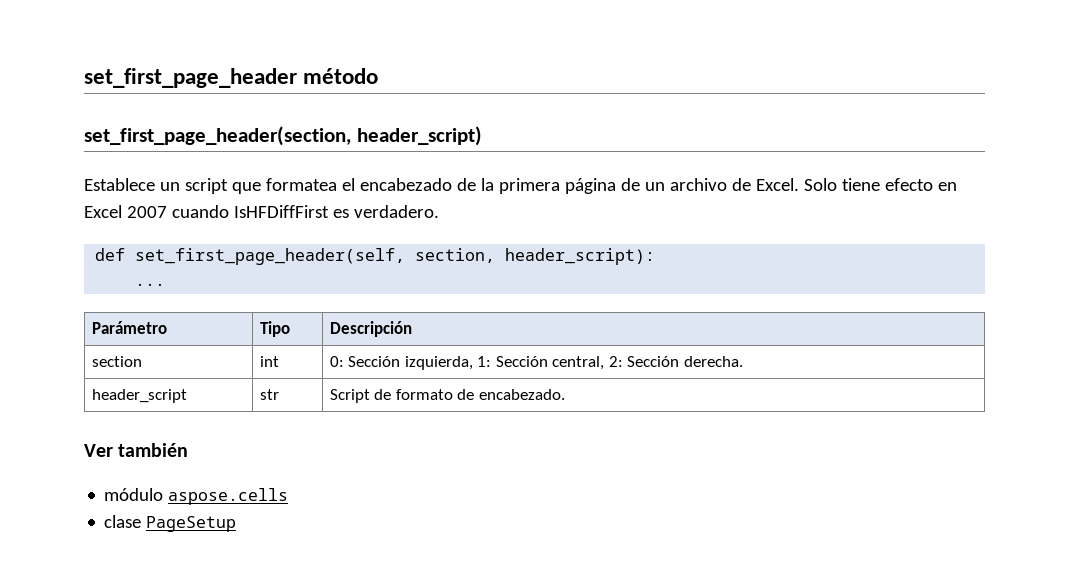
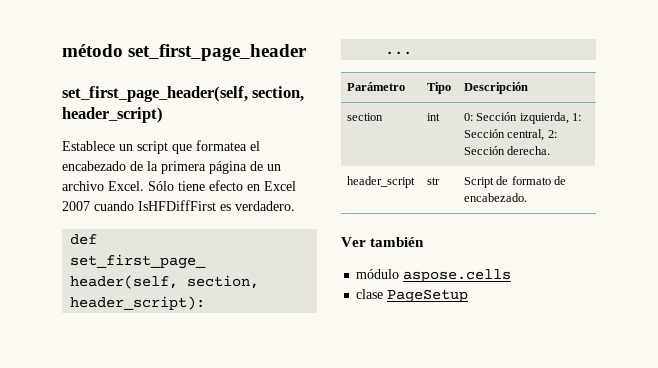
- set_first_page_header método
- set_first_page_header(section, header_script)
+ método set_first_page_header
+ set_first_page_header(self, section, header_script)
- Establece un script que formatea el encabezado de la primera página de un archivo de Excel. Solo tiene efecto en Excel 2007 cuando IsHFDiffFirst es verdadero.
+ Establece un script que formatea el encabezado de la primera página de un archivo Excel. Sólo tiene efecto en Excel 2007 cuando IsHFDiffFirst es verdadero.

